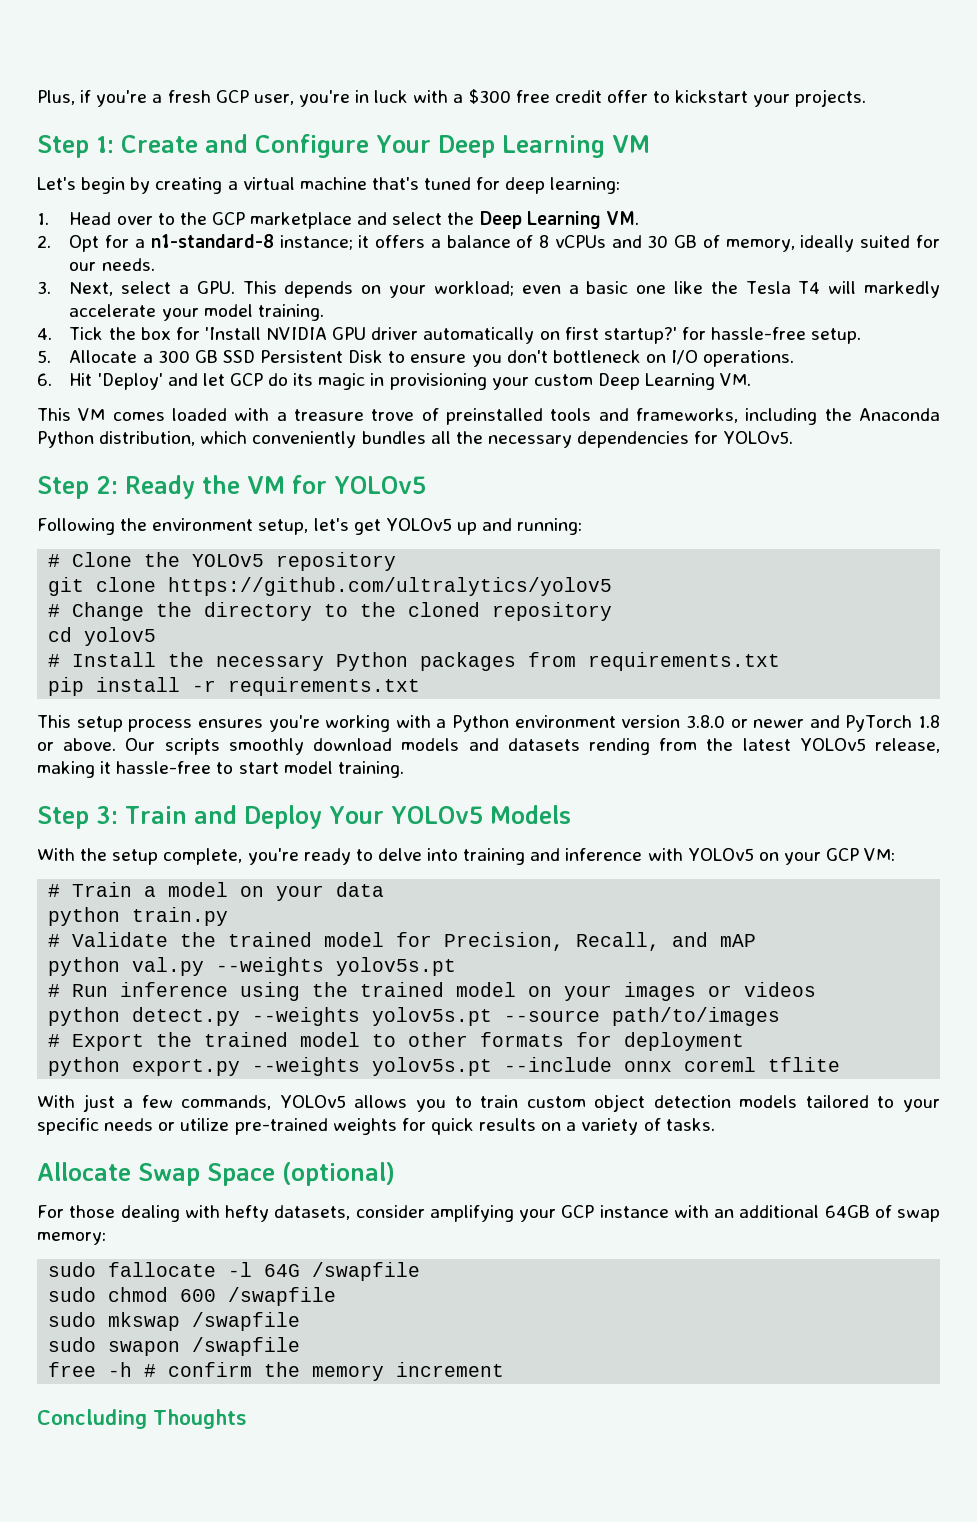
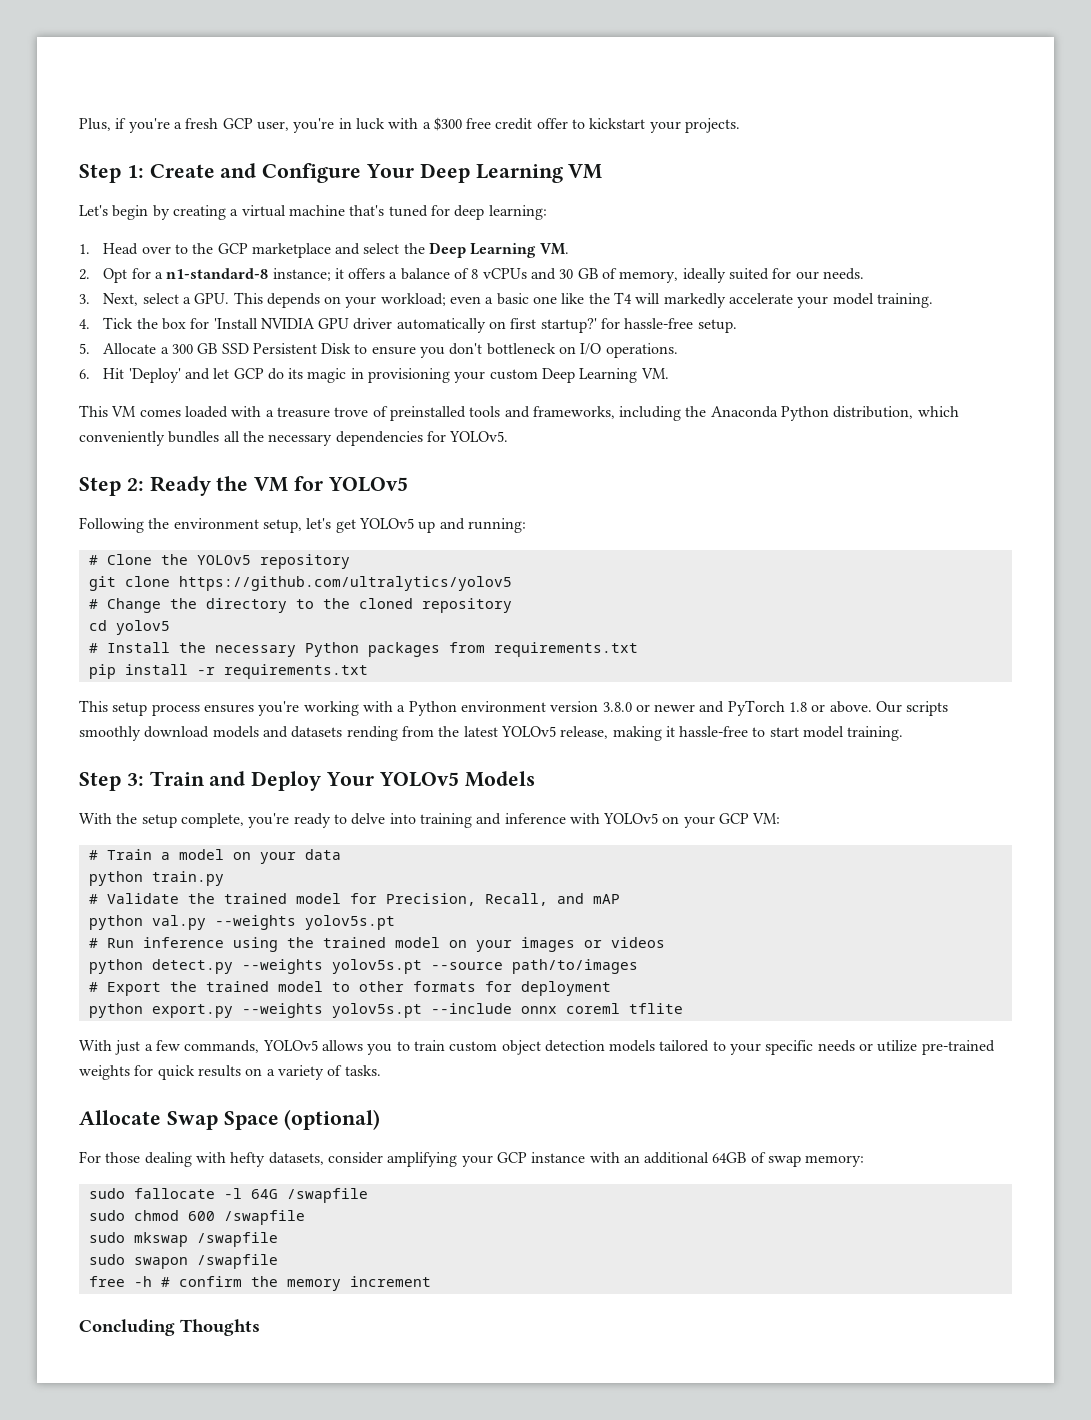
- 3. Next, select a GPU. This depends on your workload; even a basic one like the Tesla T4 will markedly accelerate your model training.
+ 3. Next, select a GPU. This depends on your workload; even a basic one like the T4 will markedly accelerate your model training.

